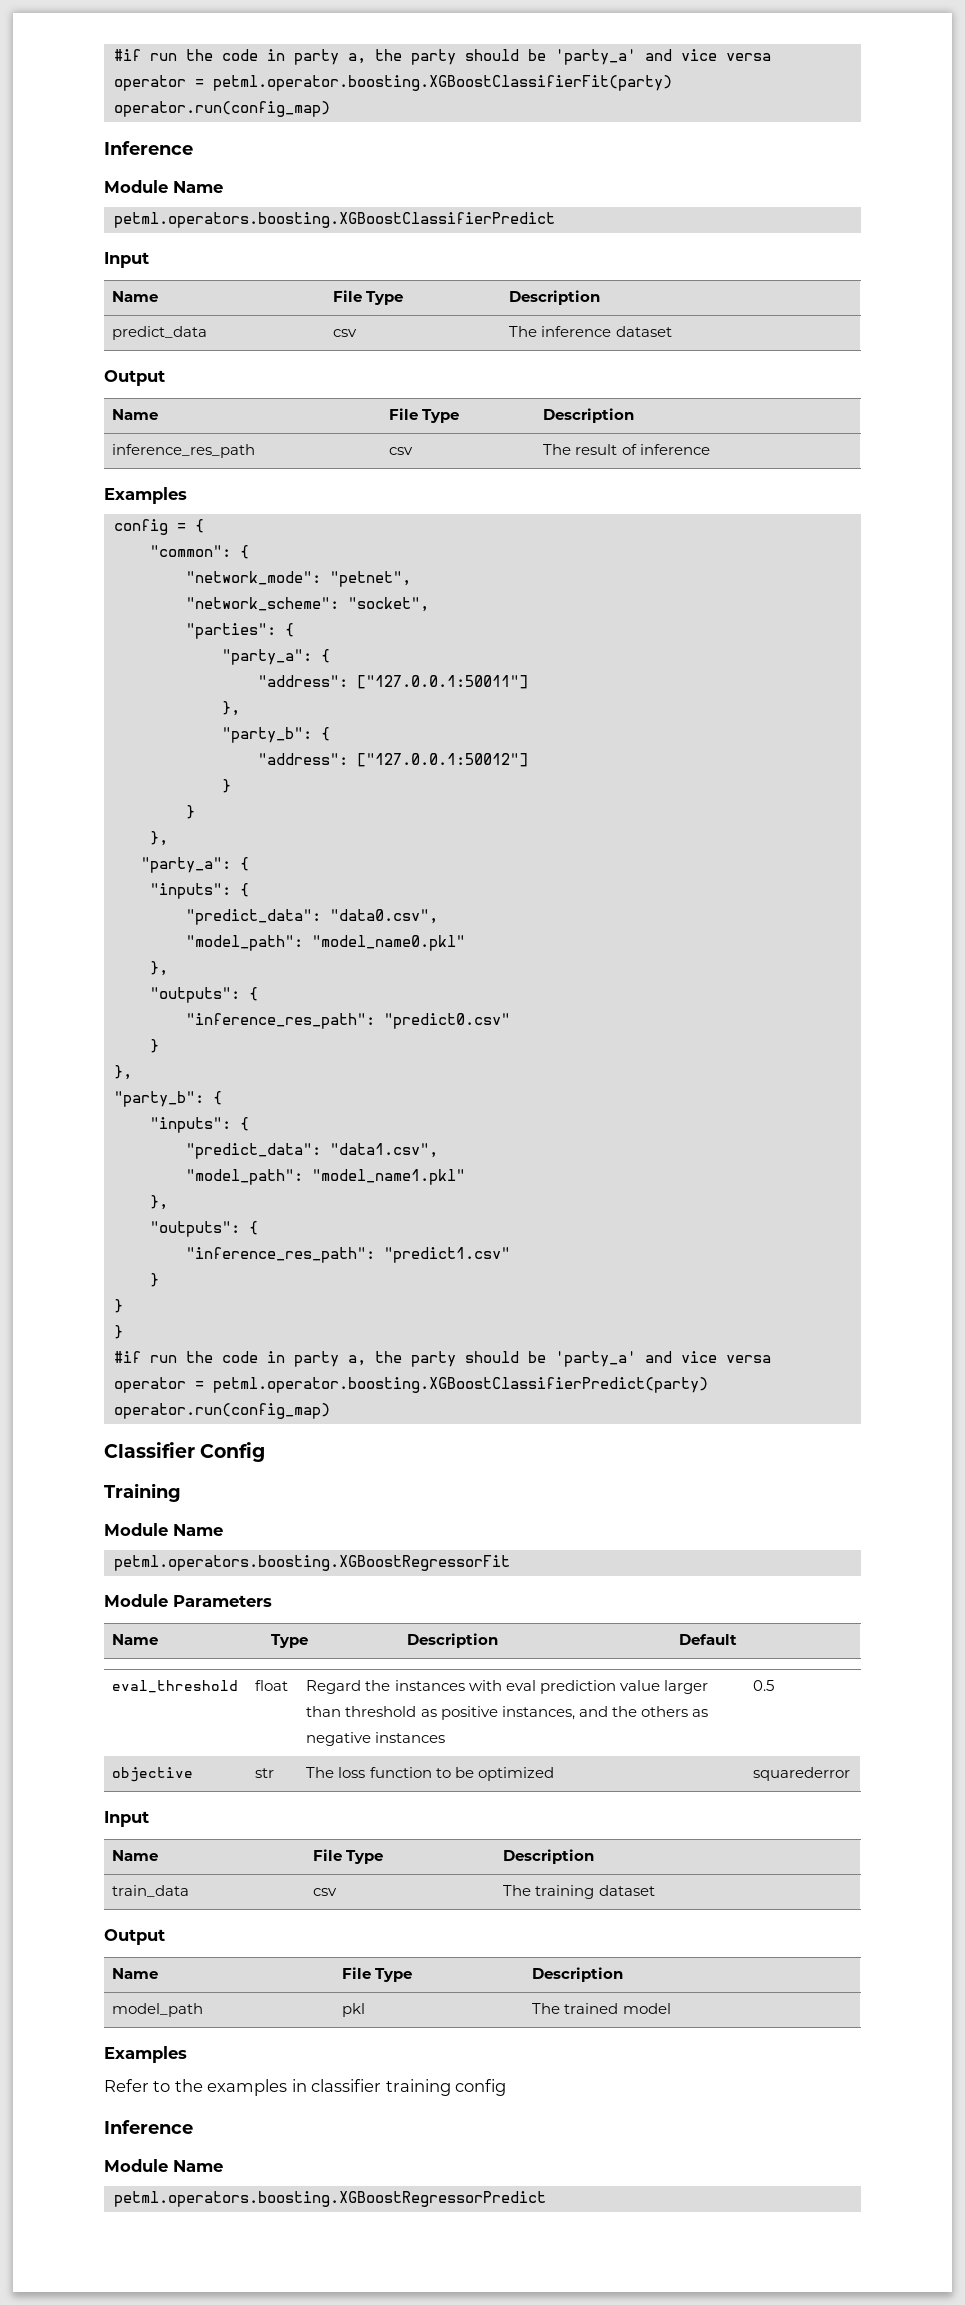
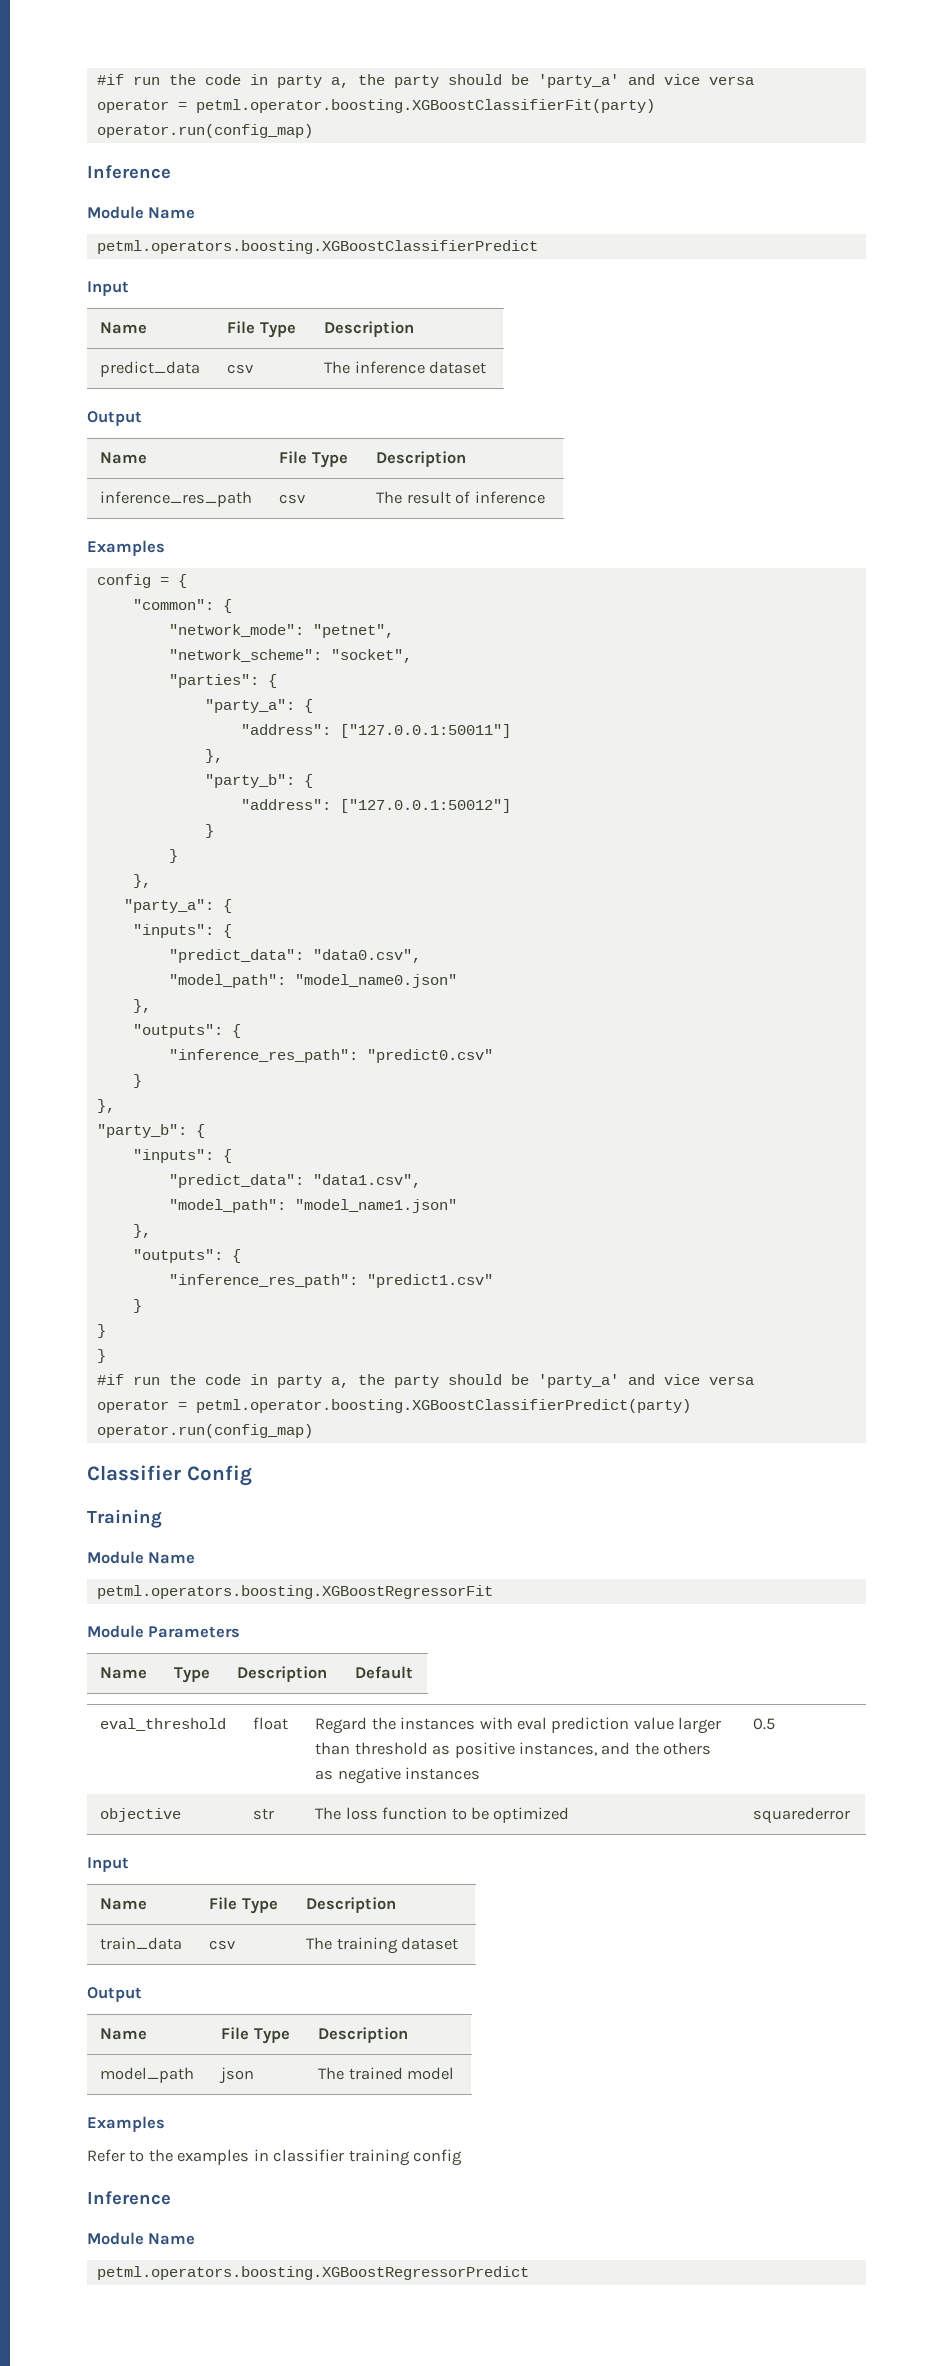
- "model_path": "model_name0.pkl"
+ "model_path": "model_name0.json"
- "model_path": "model_name1.pkl"
+ "model_path": "model_name1.json"
- model_path | pkl | The trained model
+ model_path | json | The trained model

